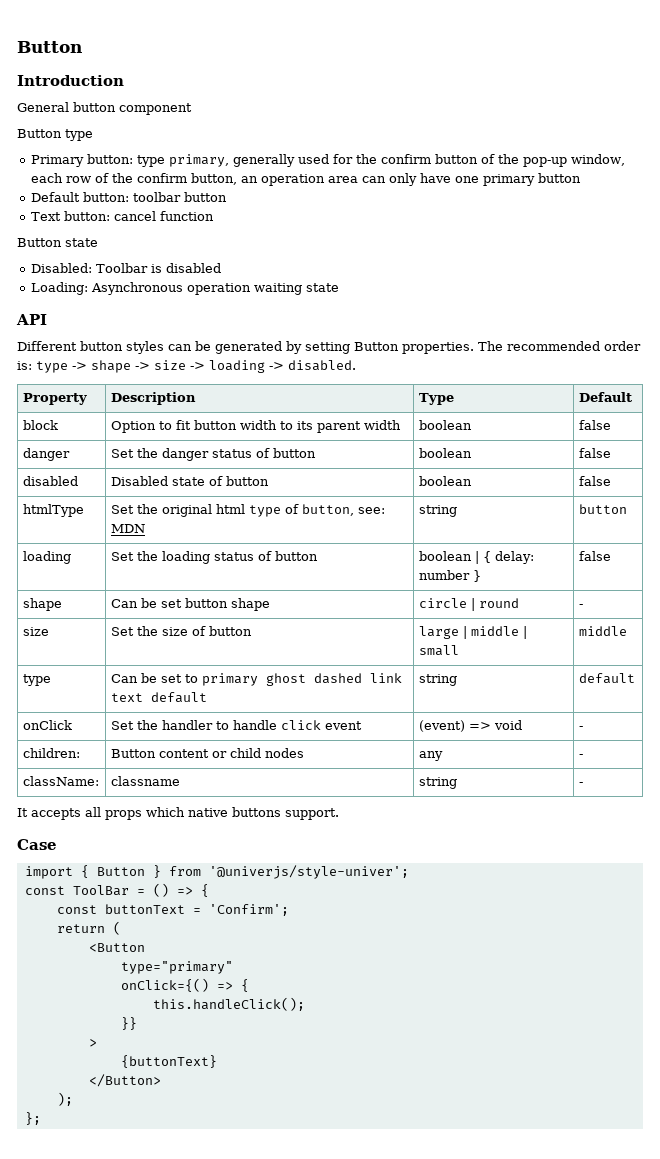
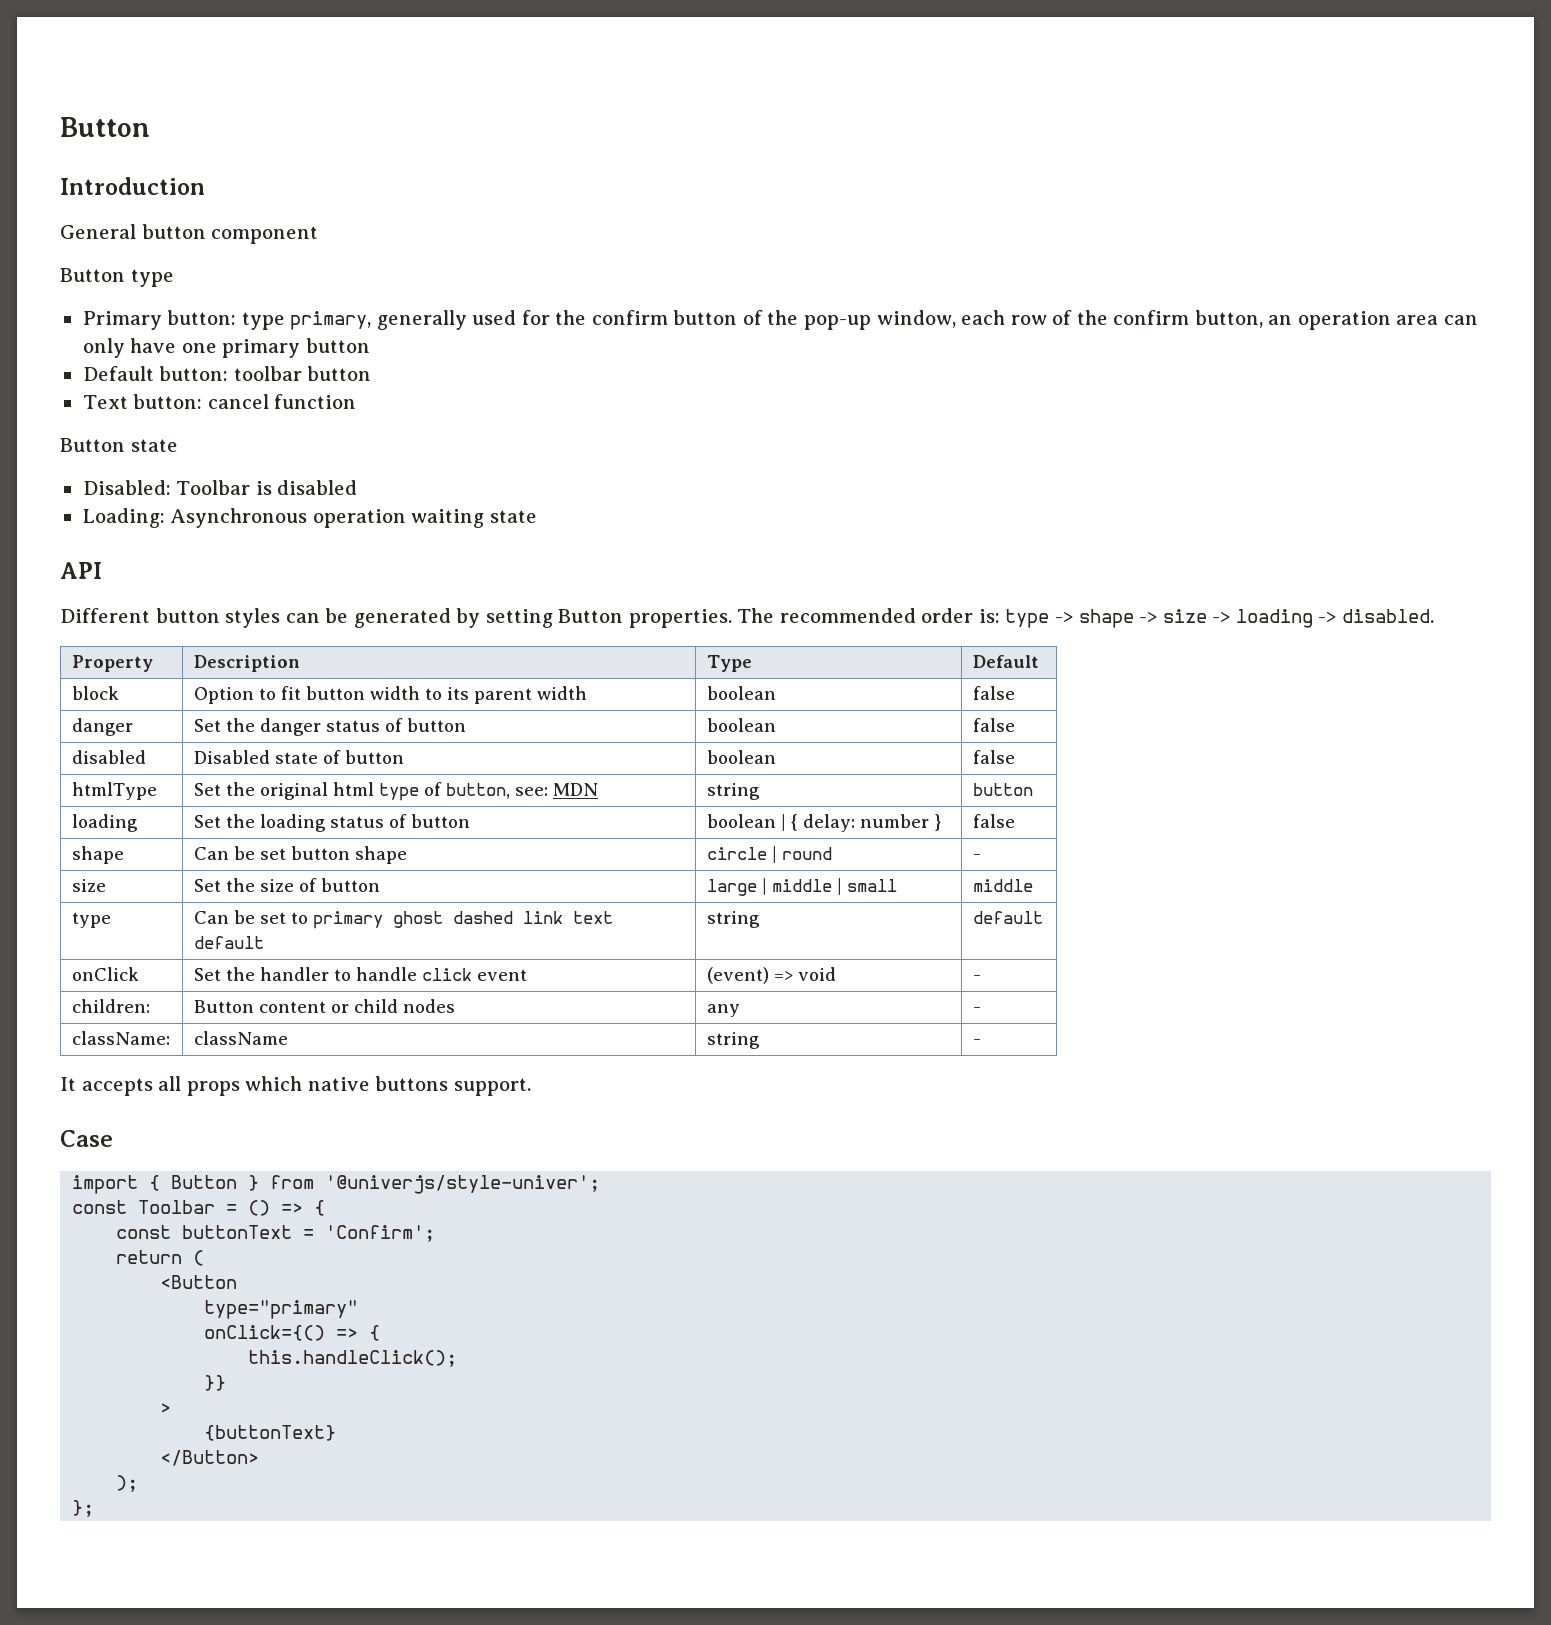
- className: | classname | string | -
+ className: | className | string | -
- const ToolBar = () => {
+ const Toolbar = () => {

